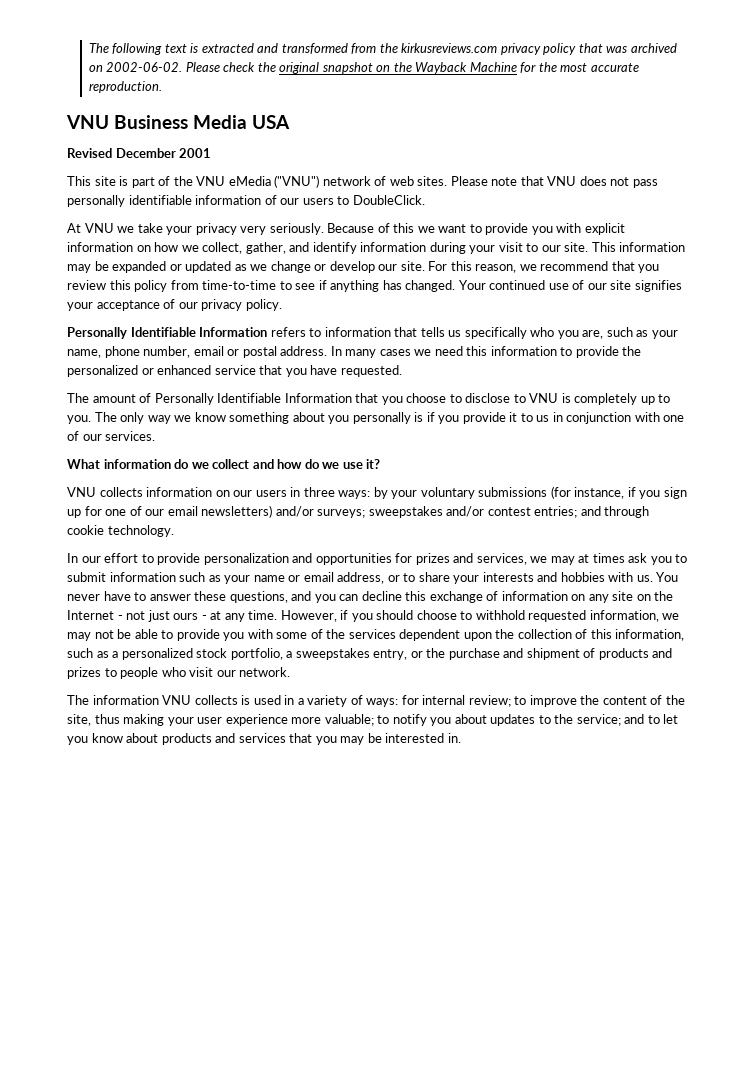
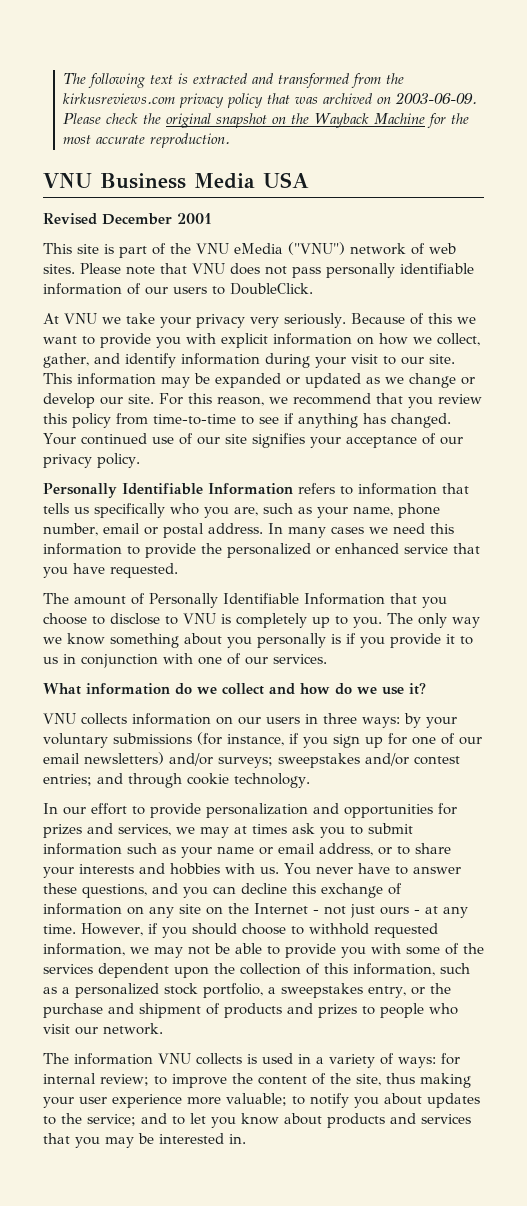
- The following text is extracted and transformed from the kirkusreviews.com privacy policy that was archived on 2002-06-02.
+ The following text is extracted and transformed from the kirkusreviews.com privacy policy that was archived on 2003-06-09.

